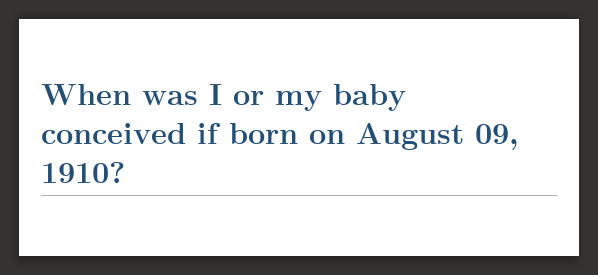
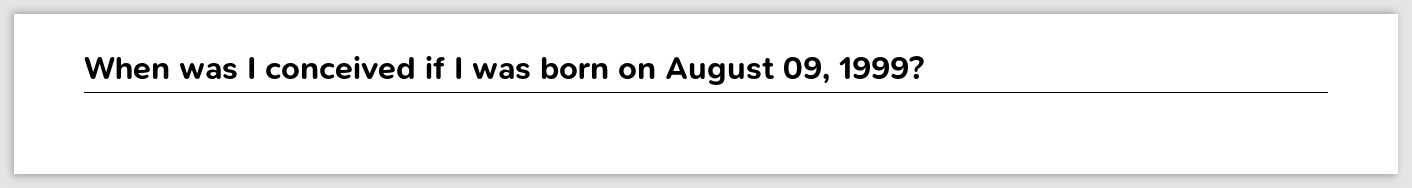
- When was I or my baby conceived if born on August 09, 1910?
+ When was I conceived if I was born on August 09, 1999?

